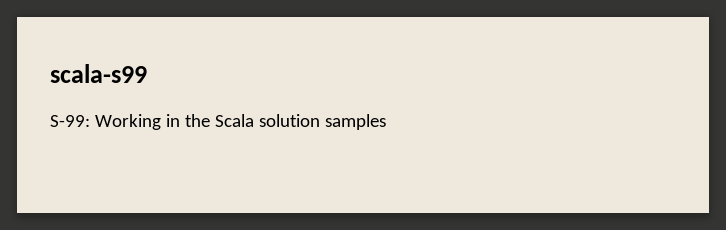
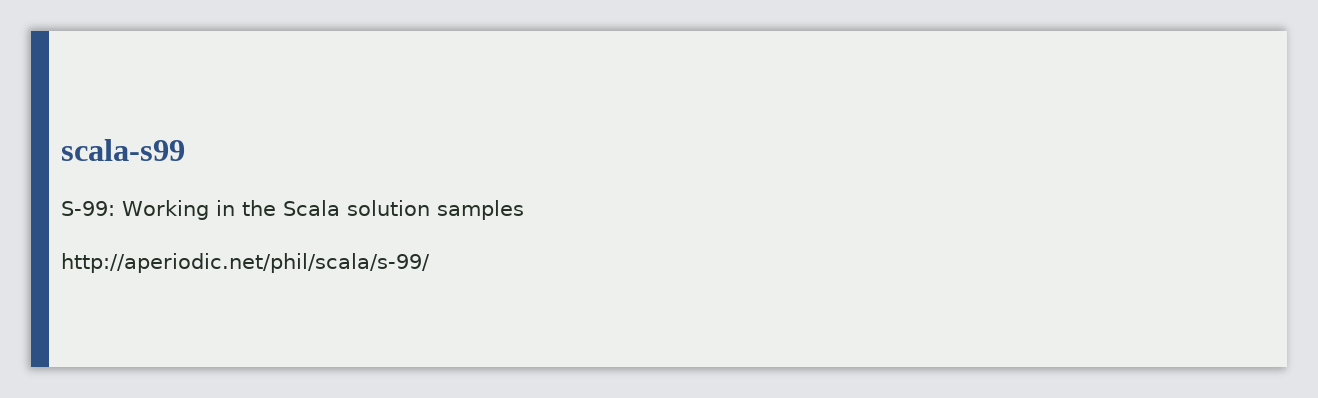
+ http://aperiodic.net/phil/scala/s-99/

